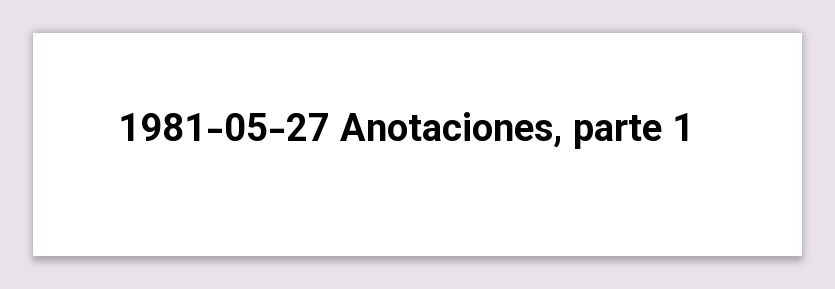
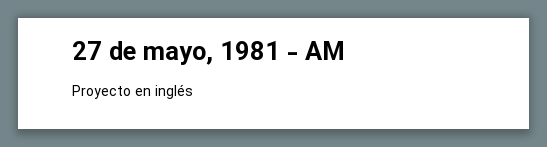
- 1981-05-27 Anotaciones, parte 1
+ 27 de mayo, 1981 - AM
+ Proyecto en inglés

